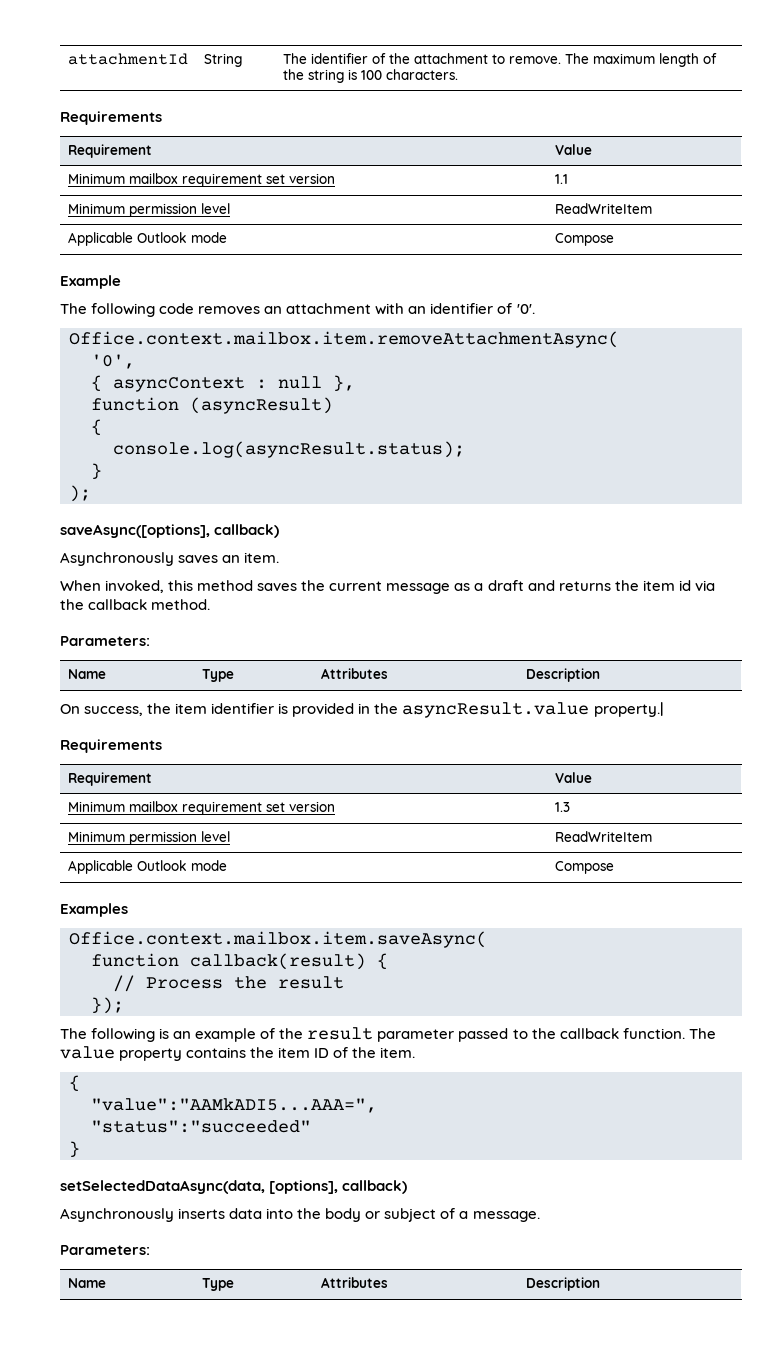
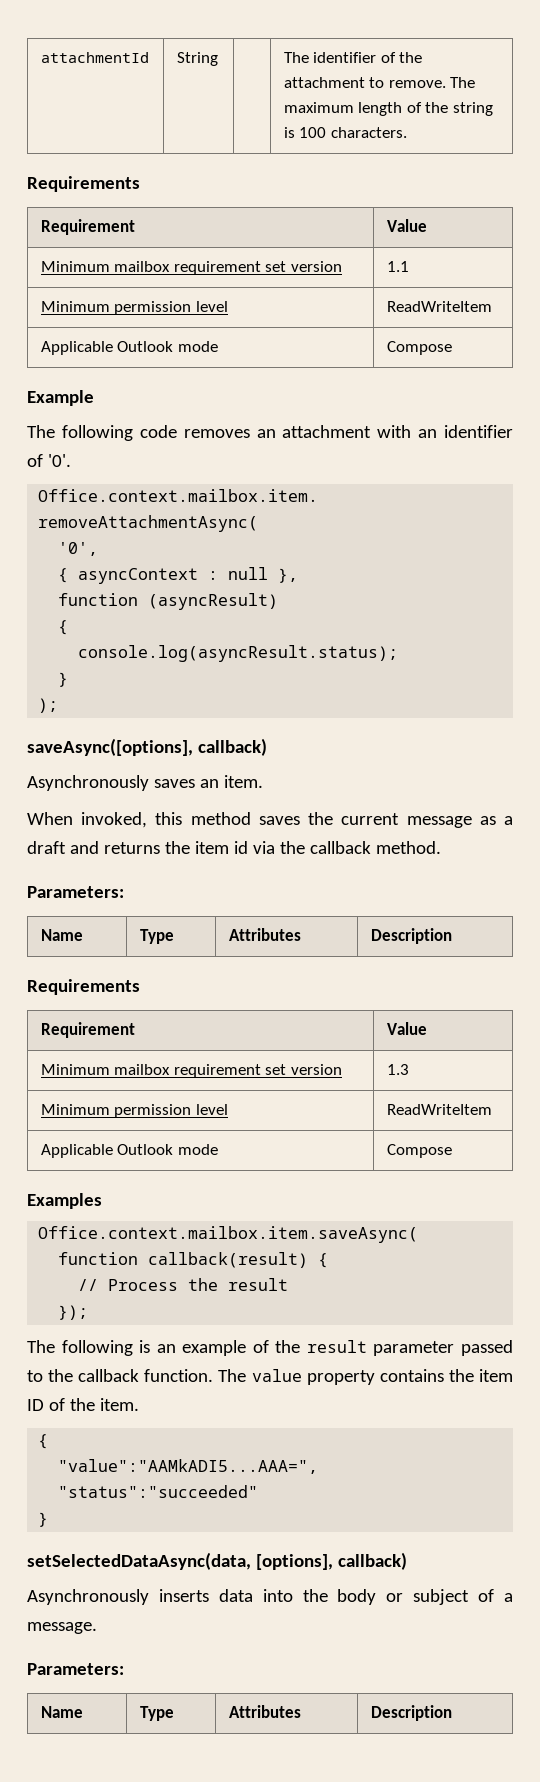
- On success, the item identifier is provided in the asyncResult.value property.|

